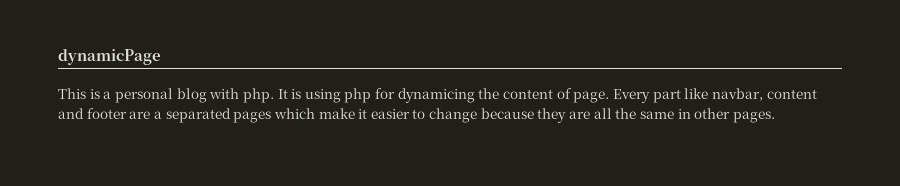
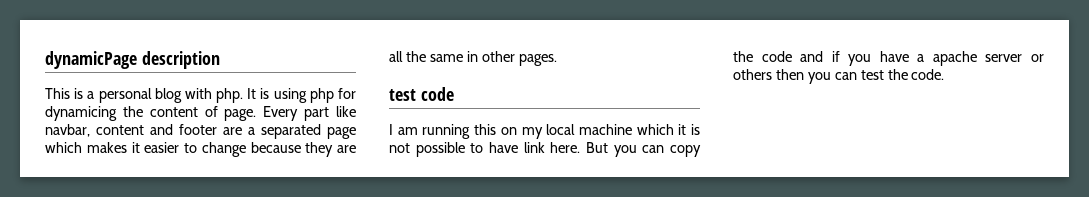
- dynamicPage
+ dynamicPage description
- Every part like navbar, content and footer are a separated pages which make it easier to change because they are all the same in other pages.
+ Every part like navbar, content and footer are a separated page which makes it easier to change because they are all the same in other pages.
+ test code
+ I am running this on my local machine which it is not possible to have link here. But you can copy the code and if you have a apache server or others then you can test the code.

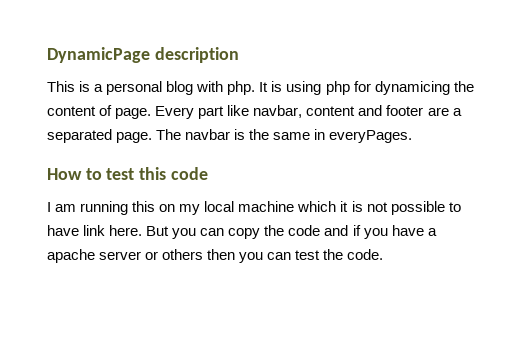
- dynamicPage description
+ DynamicPage description
- Every part like navbar, content and footer are a separated page which makes it easier to change because they are all the same in other pages.
- test code
+ Every part like navbar, content and footer are a separated page. The navbar is the same in everyPages.
+ How to test this code

